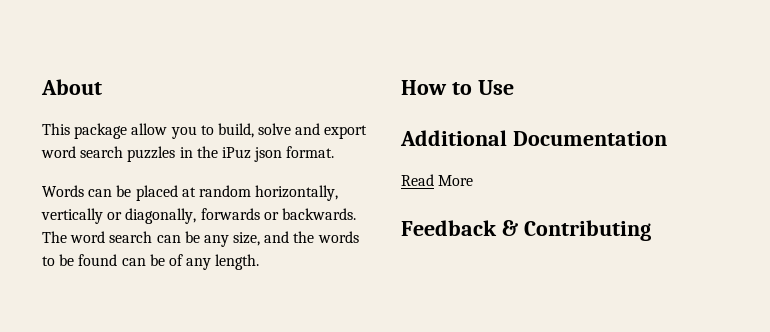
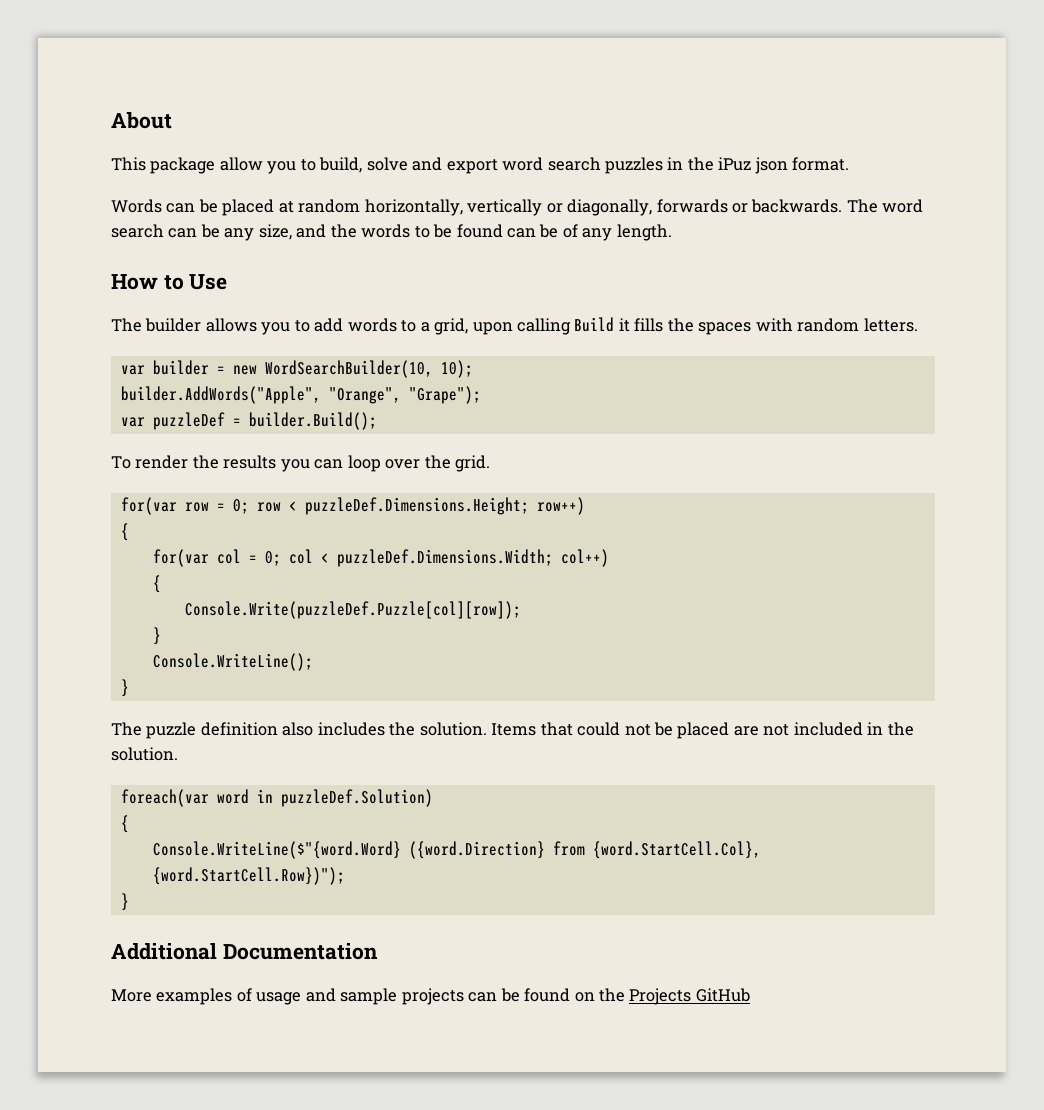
+ The builder allows you to add words to a grid, upon calling Build it fills the spaces with random letters.
+ var builder = new WordSearchBuilder(10, 10);
+ builder.AddWords("Apple", "Orange", "Grape");
+ var puzzleDef = builder.Build();
+ To render the results you can loop over the grid.
+ for(var row = 0; row < puzzleDef.Dimensions.Height; row++)
+ {
+ for(var col = 0; col < puzzleDef.Dimensions.Width; col++)
+ {
+ Console.Write(puzzleDef.Puzzle[col][row]);
+ }
+ Console.WriteLine();
+ }
+ The puzzle definition also includes the solution. Items that could not be placed are not included in the solution.
+ foreach(var word in puzzleDef.Solution)
+ {
+ Console.WriteLine($"{word.Word} ({word.Direction} from {word.StartCell.Col}, {word.StartCell.Row})");
+ }
- Read More
- Feedback & Contributing
+ More examples of usage and sample projects can be found on the Projects GitHub

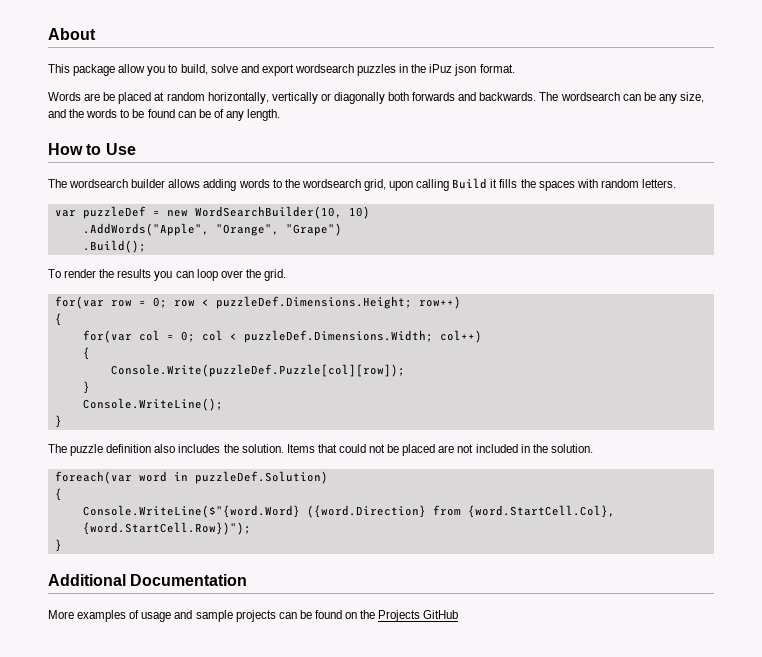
- This package allow you to build, solve and export word search puzzles in the iPuz json format.
+ This package allow you to build, solve and export wordsearch puzzles in the iPuz json format.
- Words can be placed at random horizontally, vertically or diagonally, forwards or backwards. The word search can be any size, and the words to be found can be of any length.
+ Words are be placed at random horizontally, vertically or diagonally both forwards and backwards. The wordsearch can be any size, and the words to be found can be of any length.
- The builder allows you to add words to a grid, upon calling Build it fills the spaces with random letters.
+ The wordsearch builder allows adding words to the wordsearch grid, upon calling Build it fills the spaces with random letters.
- var builder = new WordSearchBuilder(10, 10);
- builder.AddWords("Apple", "Orange", "Grape");
- var puzzleDef = builder.Build();
+ var puzzleDef = new WordSearchBuilder(10, 10)
+ .AddWords("Apple", "Orange", "Grape")
+ .Build();

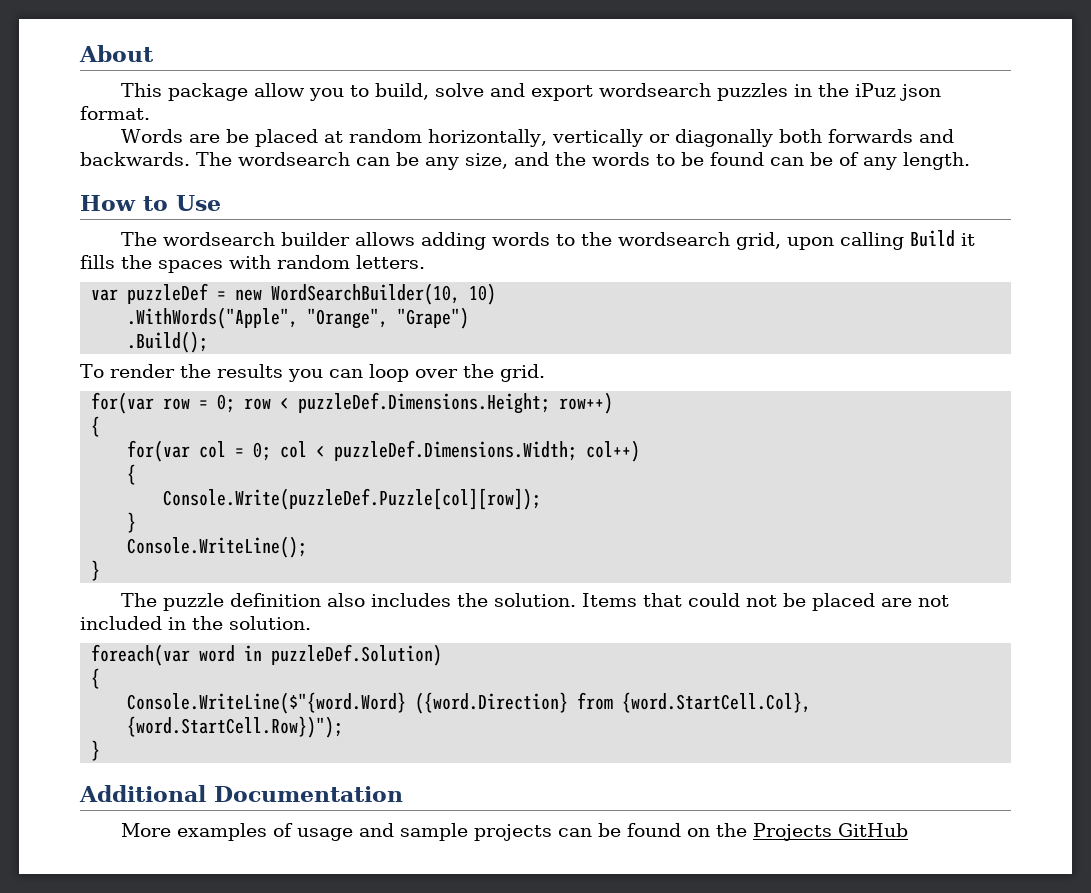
- .AddWords("Apple", "Orange", "Grape")
+ .WithWords("Apple", "Orange", "Grape")

